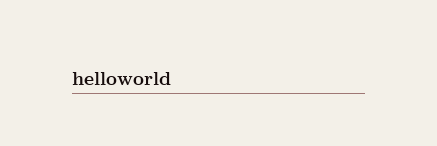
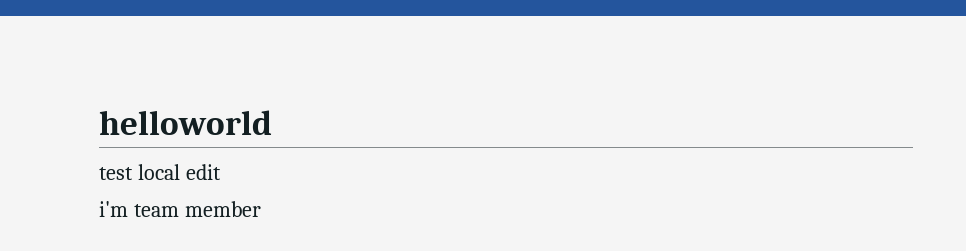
+ test local edit
+ i'm team member

